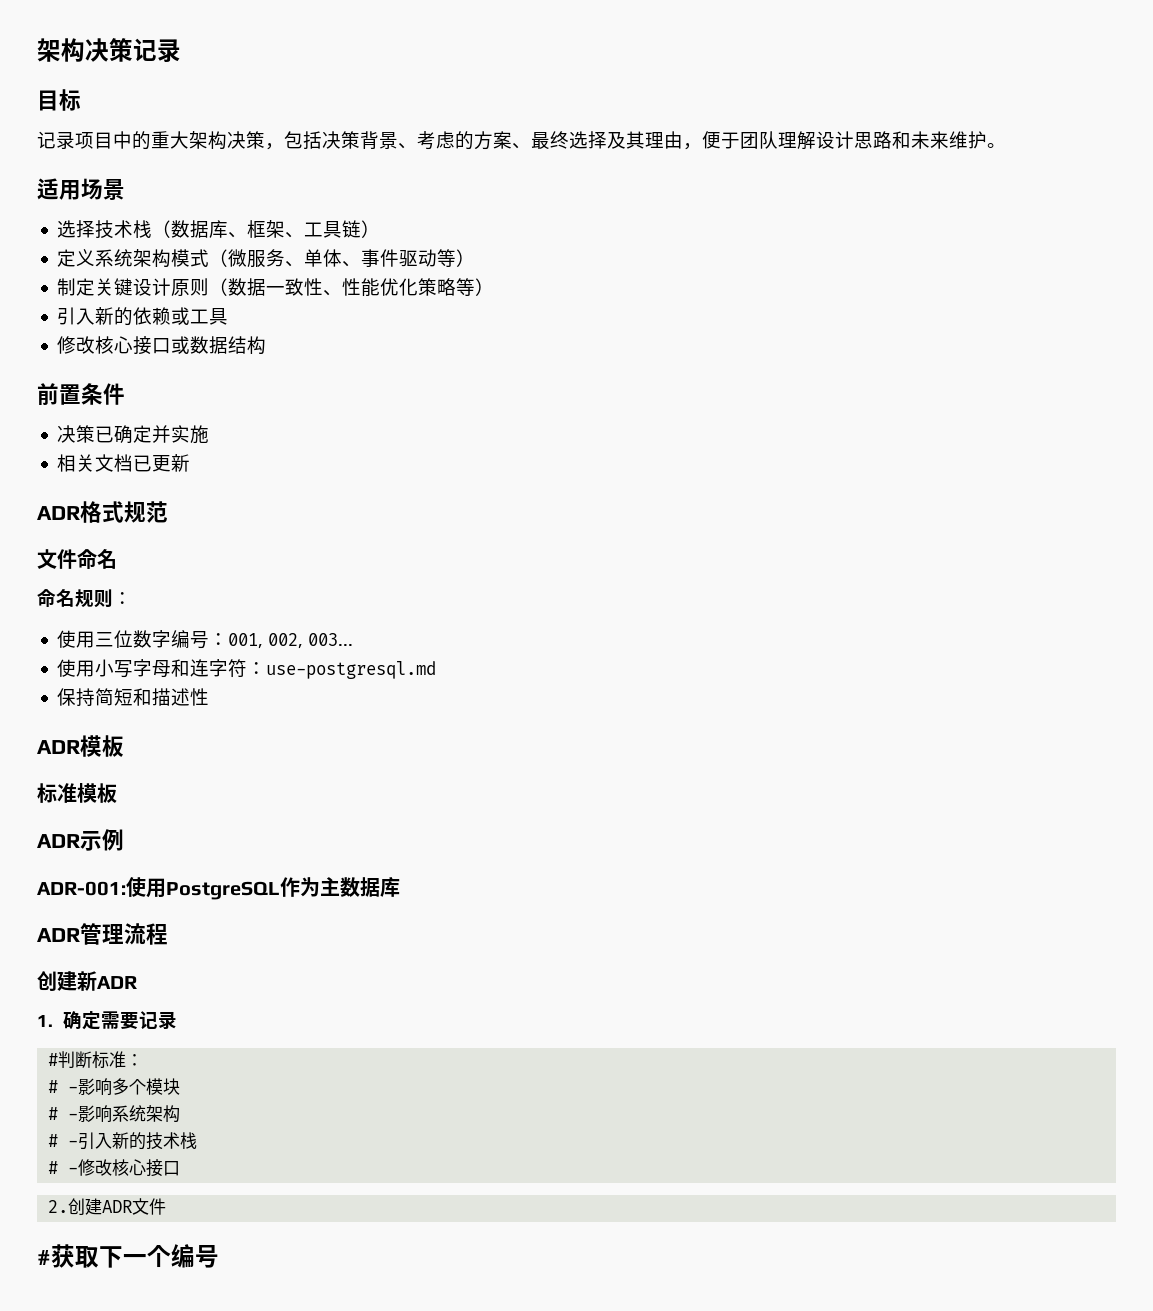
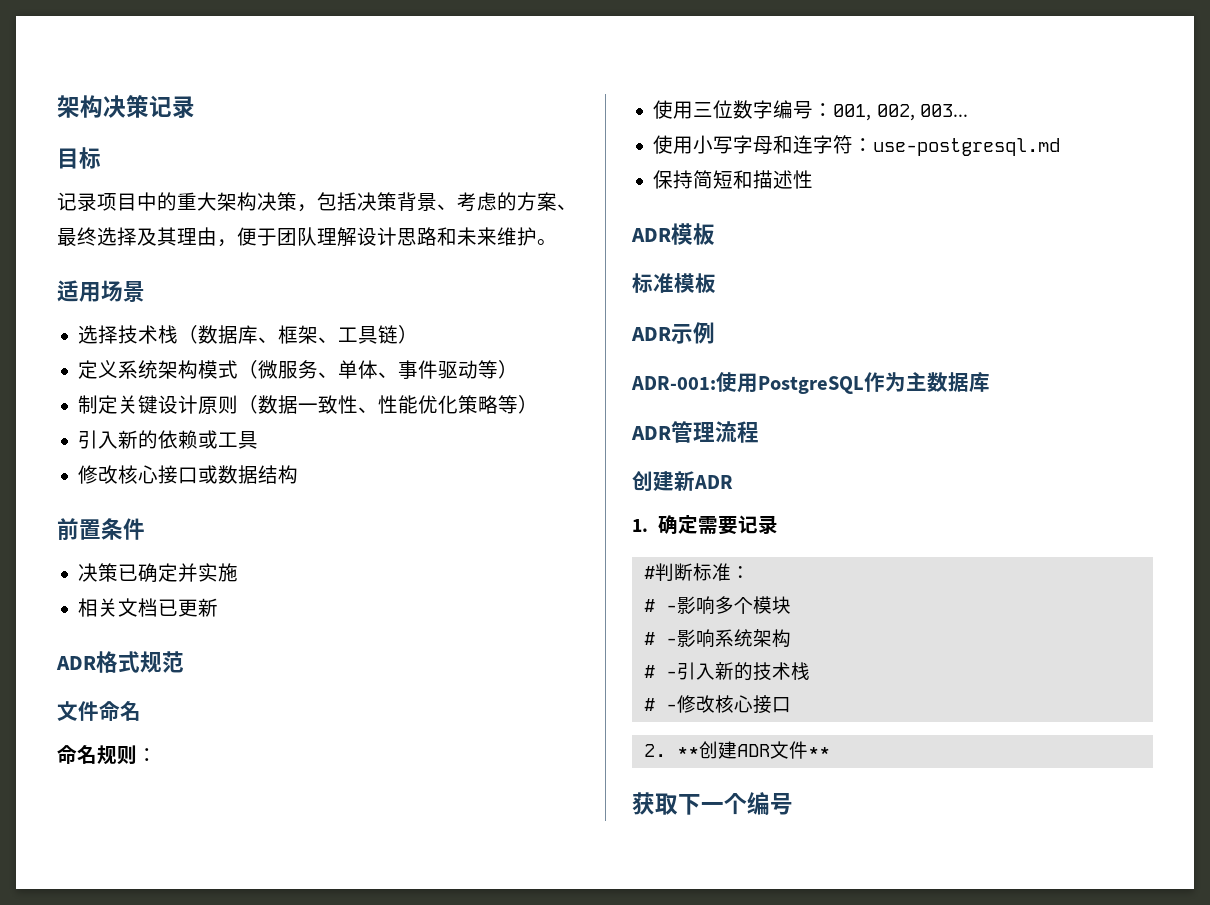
- 2.创建ADR文件
- #获取下一个编号
+ 2. **创建ADR文件**
+ 获取下一个编号

